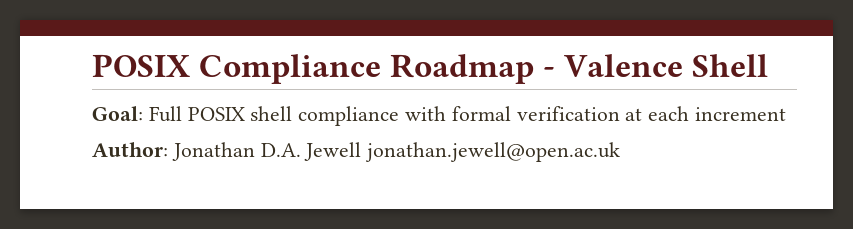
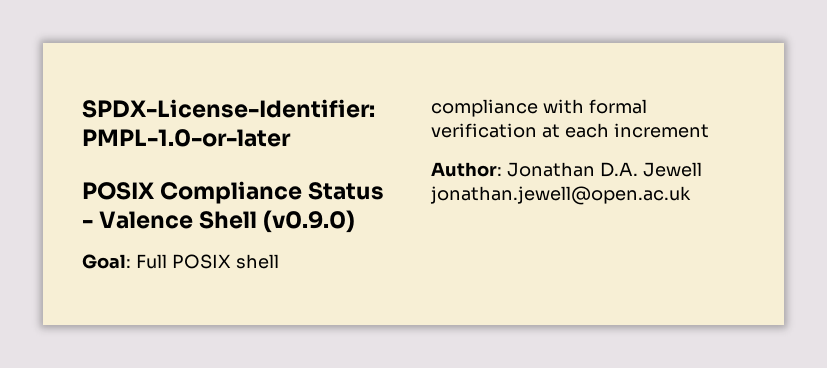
+ SPDX-License-Identifier: PMPL-1.0-or-later
- POSIX Compliance Roadmap - Valence Shell
+ POSIX Compliance Status - Valence Shell (v0.9.0)

